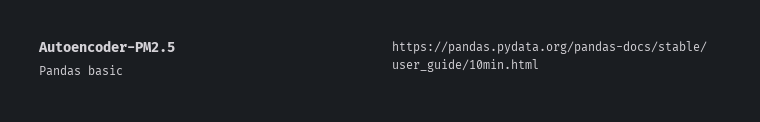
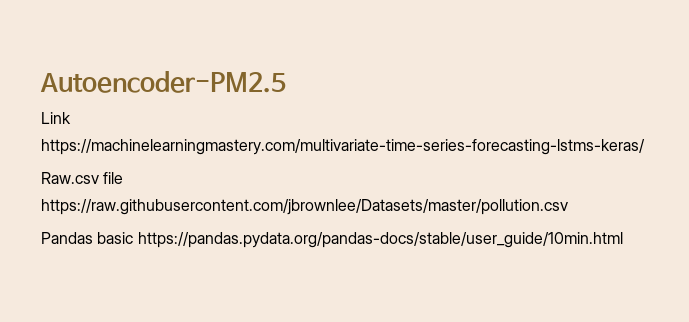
+ Link https://machinelearningmastery.com/multivariate-time-series-forecasting-lstms-keras/
+ Raw.csv file https://raw.githubusercontent.com/jbrownlee/Datasets/master/pollution.csv

